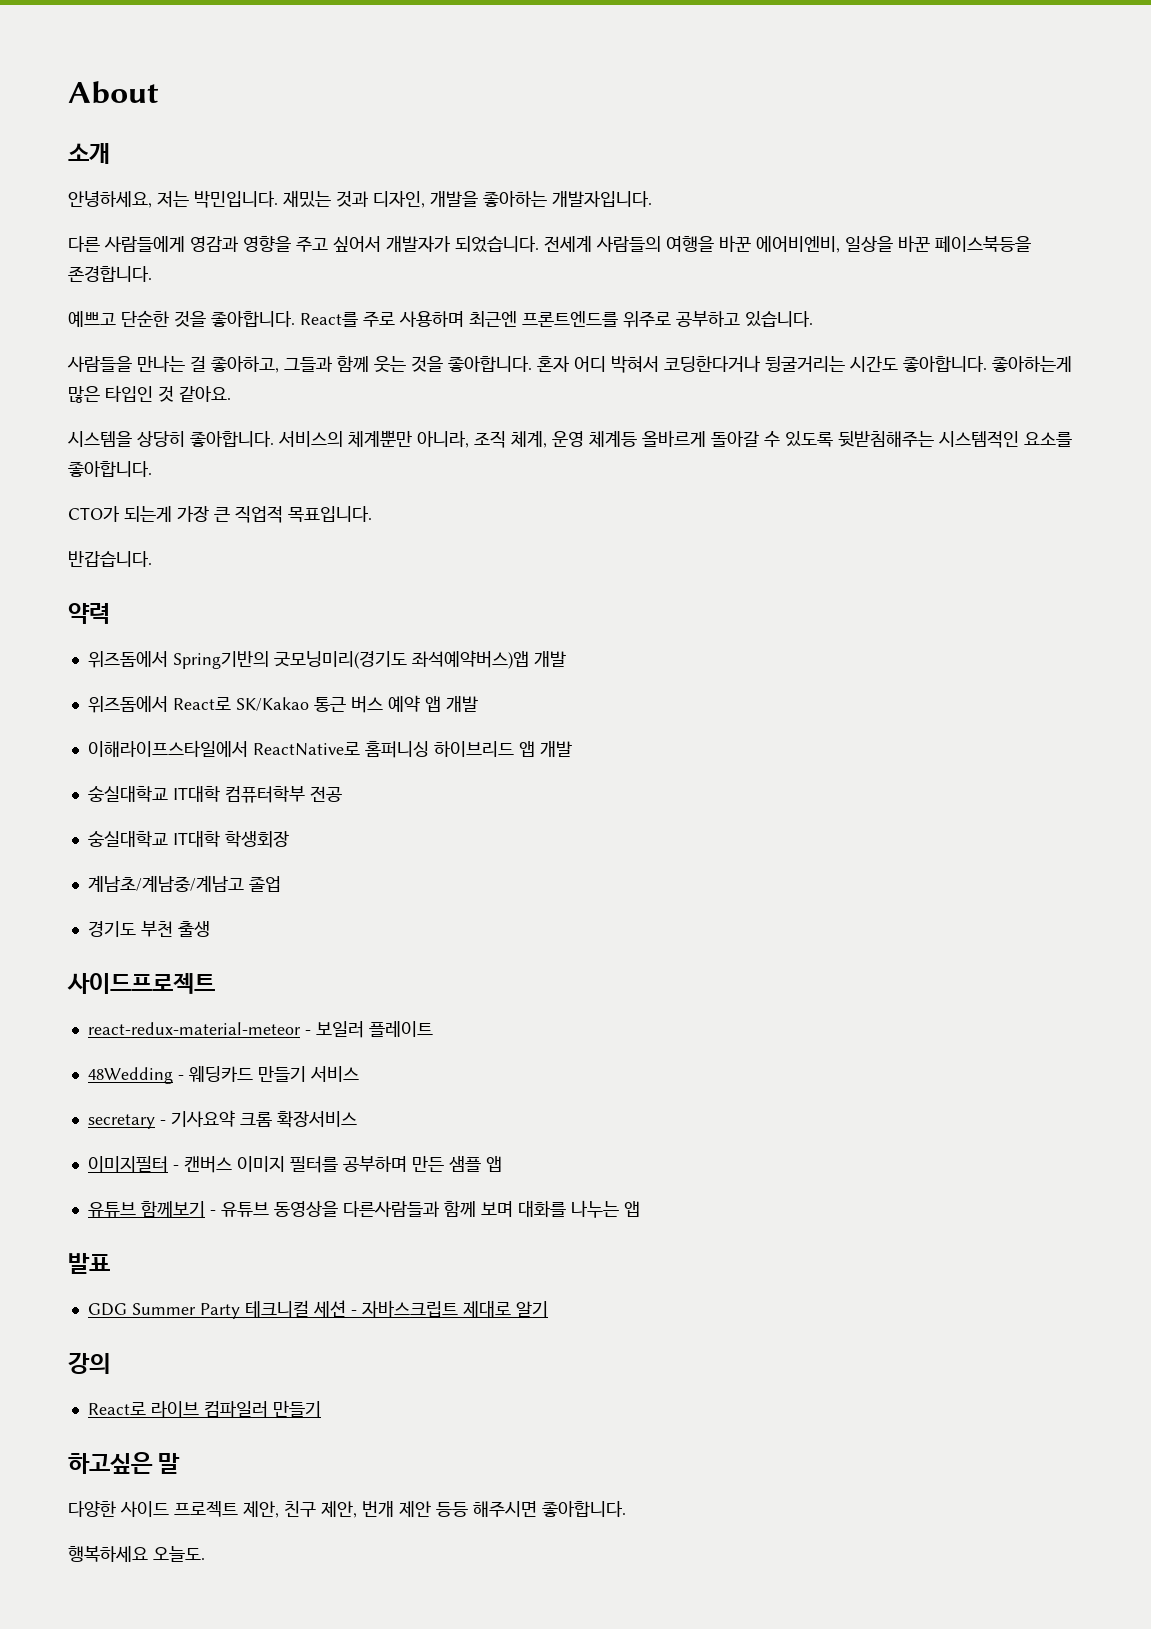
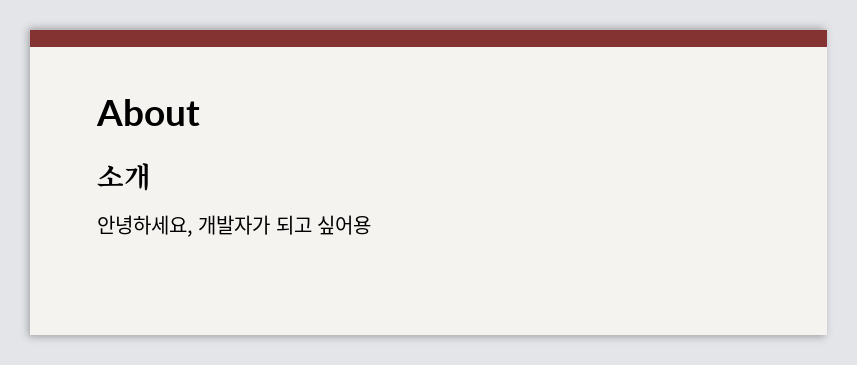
- 안녕하세요, 저는 박민입니다. 재밌는 것과 디자인, 개발을 좋아하는 개발자입니다.
- 다른 사람들에게 영감과 영향을 주고 싶어서 개발자가 되었습니다. 전세계 사람들의 여행을 바꾼 에어비엔비, 일상을 바꾼 페이스북등을 존경합니다.
- 예쁘고 단순한 것을 좋아합니다. React를 주로 사용하며 최근엔 프론트엔드를 위주로 공부하고 있습니다.
- 사람들을 만나는 걸 좋아하고, 그들과 함께 웃는 것을 좋아합니다. 혼자 어디 박혀서 코딩한다거나 뒹굴거리는 시간도 좋아합니다. 좋아하는게 많은 타입인 것 같아요.
- 시스템을 상당히 좋아합니다. 서비스의 체계뿐만 아니라, 조직 체계, 운영 체계등 올바르게 돌아갈 수 있도록 뒷받침해주는 시스템적인 요소를 좋아합니다.
- CTO가 되는게 가장 큰 직업적 목표입니다.
- 반갑습니다.
- 약력
- 위즈돔에서 Spring기반의 굿모닝미리(경기도 좌석예약버스)앱 개발
- 위즈돔에서 React로 SK/Kakao 통근 버스 예약 앱 개발
- 이해라이프스타일에서 ReactNative로 홈퍼니싱 하이브리드 앱 개발
- 숭실대학교 IT대학 컴퓨터학부 전공
- 숭실대학교 IT대학 학생회장
- 계남초/계남중/계남고 졸업
- 경기도 부천 출생
- 사이드프로젝트
- react-redux-material-meteor - 보일러 플레이트
- 48Wedding - 웨딩카드 만들기 서비스
- secretary - 기사요약 크롬 확장서비스
- 이미지필터 - 캔버스 이미지 필터를 공부하며 만든 샘플 앱
- 유튜브 함께보기 - 유튜브 동영상을 다른사람들과 함께 보며 대화를 나누는 앱
- 발표
- GDG Summer Party 테크니컬 세션 - 자바스크립트 제대로 알기
- 강의
- React로 라이브 컴파일러 만들기
- 하고싶은 말
- 다양한 사이드 프로젝트 제안, 친구 제안, 번개 제안 등등 해주시면 좋아합니다.
- 행복하세요 오늘도.
+ 안녕하세요, 개발자가 되고 싶어용

